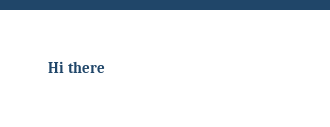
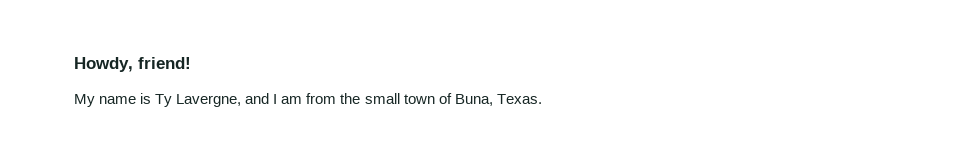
- Hi there
+ Howdy, friend!
+ My name is Ty Lavergne, and I am from the small town of Buna, Texas.

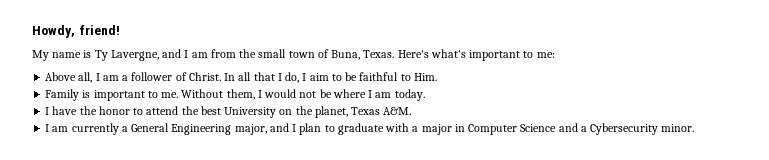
+ Here's what's important to me:
+ Above all, I am a follower of Christ. In all that I do, I aim to be faithful to Him.
+ Family is important to me. Without them, I would not be where I am today.
+ I have the honor to attend the best University on the planet, Texas A&M.
+ I am currently a General Engineering major, and I plan to graduate with a major in Computer Science and a Cybersecurity minor.

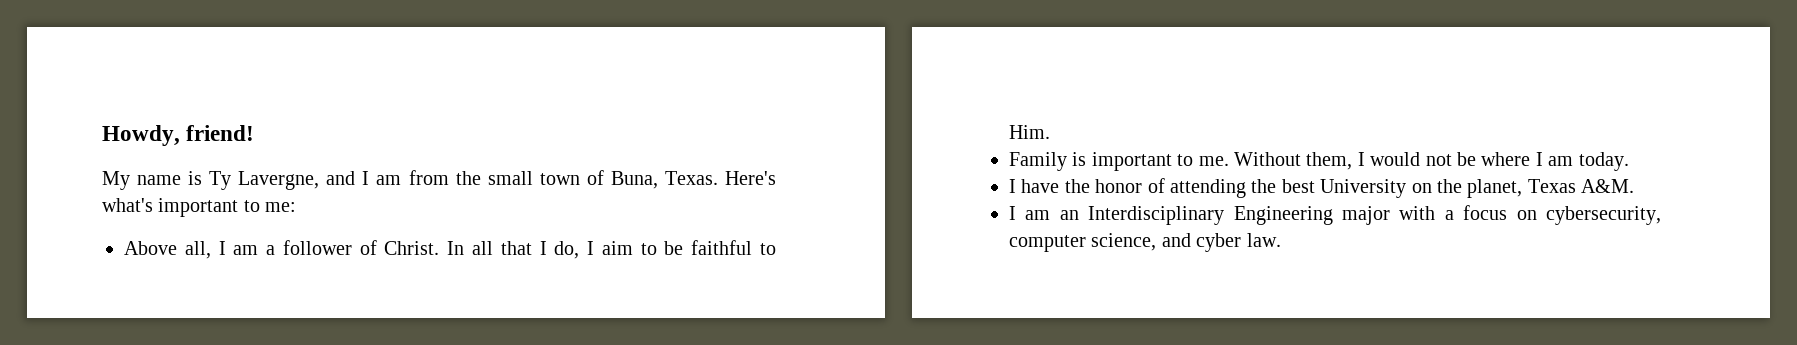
- I have the honor to attend the best University on the planet, Texas A&M.
+ I have the honor of attending the best University on the planet, Texas A&M.
- I am currently a General Engineering major, and I plan to graduate with a major in Computer Science and a Cybersecurity minor.
+ I am an Interdisciplinary Engineering major with a focus on cybersecurity, computer science, and cyber law.

